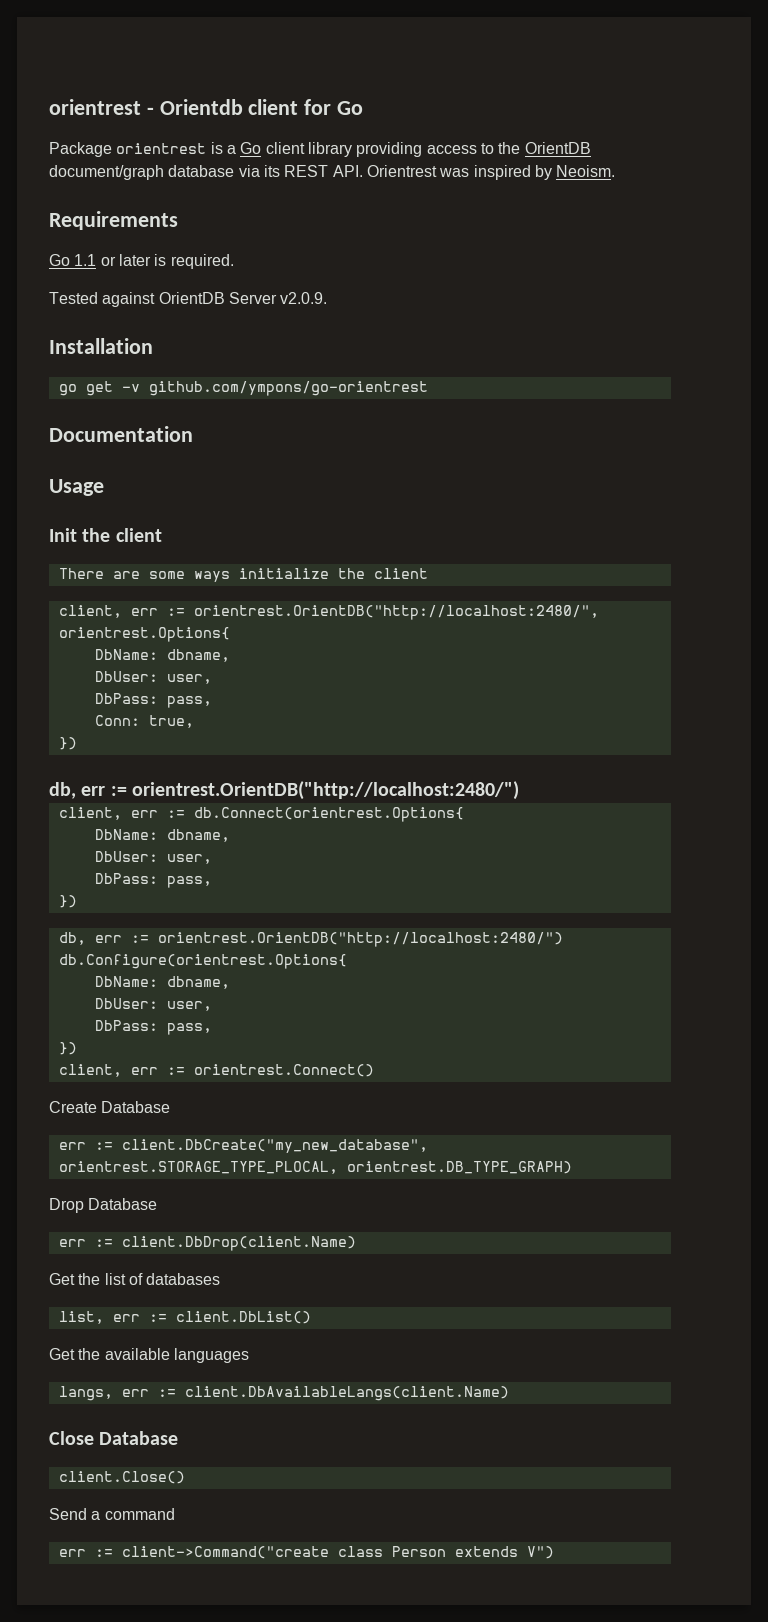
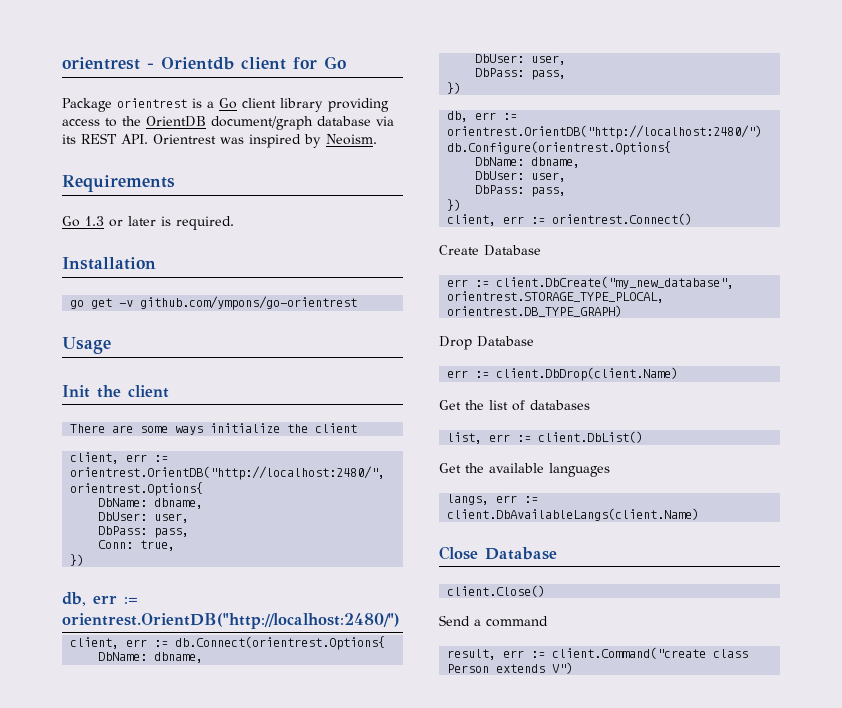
- Go 1.1 or later is required.
+ Go 1.3 or later is required.
- Tested against OrientDB Server v2.0.9.
- Documentation
- err := client->Command("create class Person extends V")
+ result, err := client.Command("create class Person extends V")

